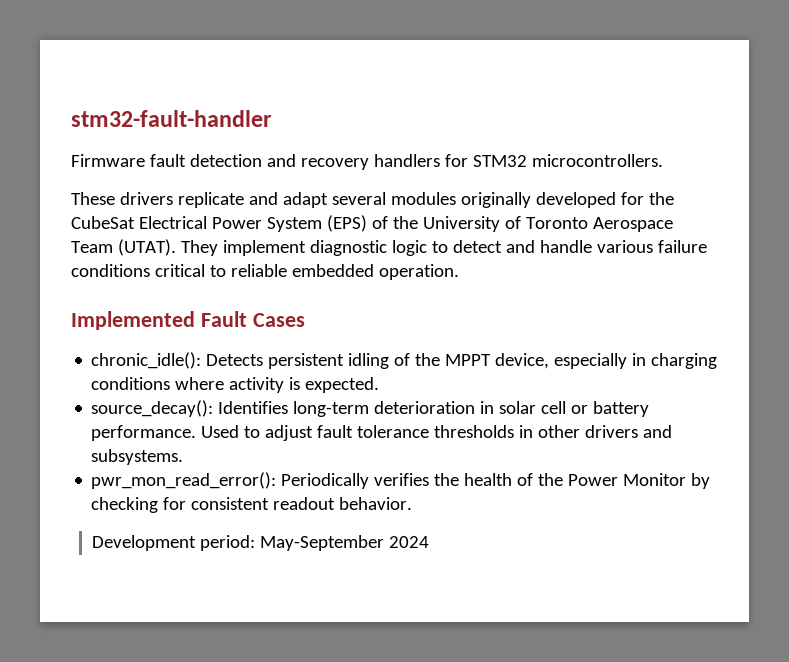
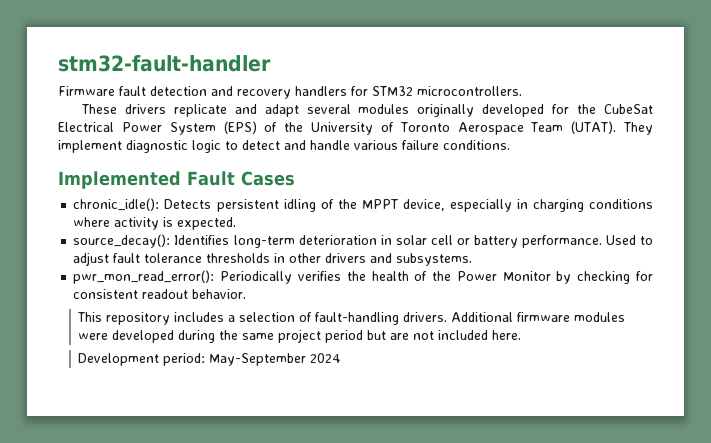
- They implement diagnostic logic to detect and handle various failure conditions critical to reliable embedded operation.
+ They implement diagnostic logic to detect and handle various failure conditions.
+ This repository includes a selection of fault-handling drivers. Additional firmware modules were developed during the same project period but are not included here.

